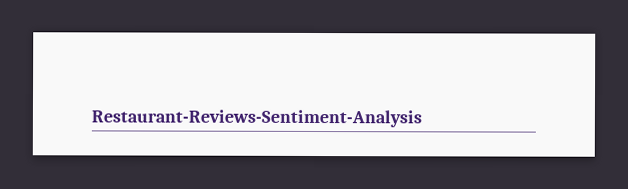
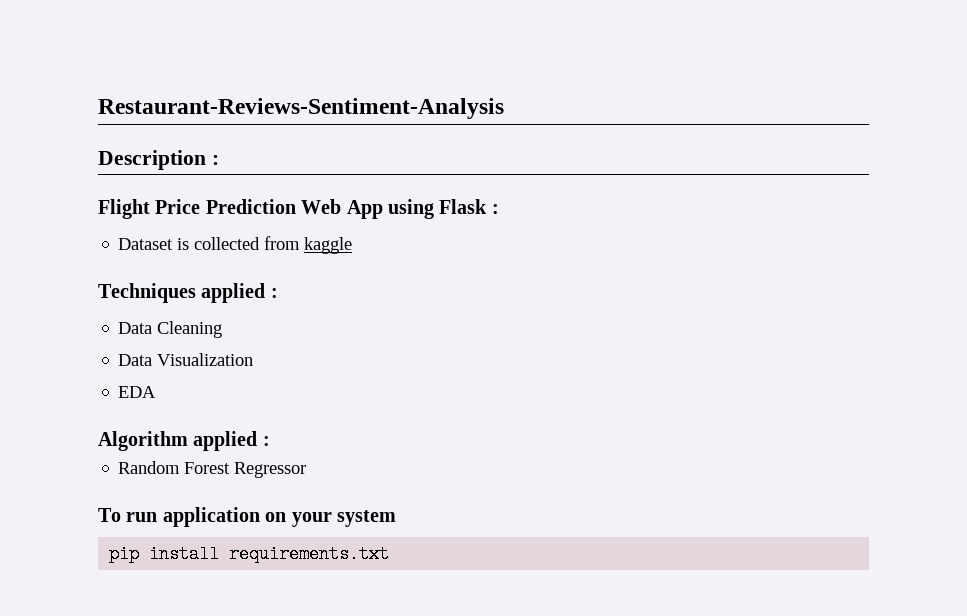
+ Description :
+ Flight Price Prediction Web App using Flask :
+ Dataset is collected from kaggle
+ Techniques applied :
+ Data Cleaning
+ Data Visualization
+ EDA
+ Algorithm applied :
+ Random Forest Regressor
+ To run application on your system
+ pip install requirements.txt

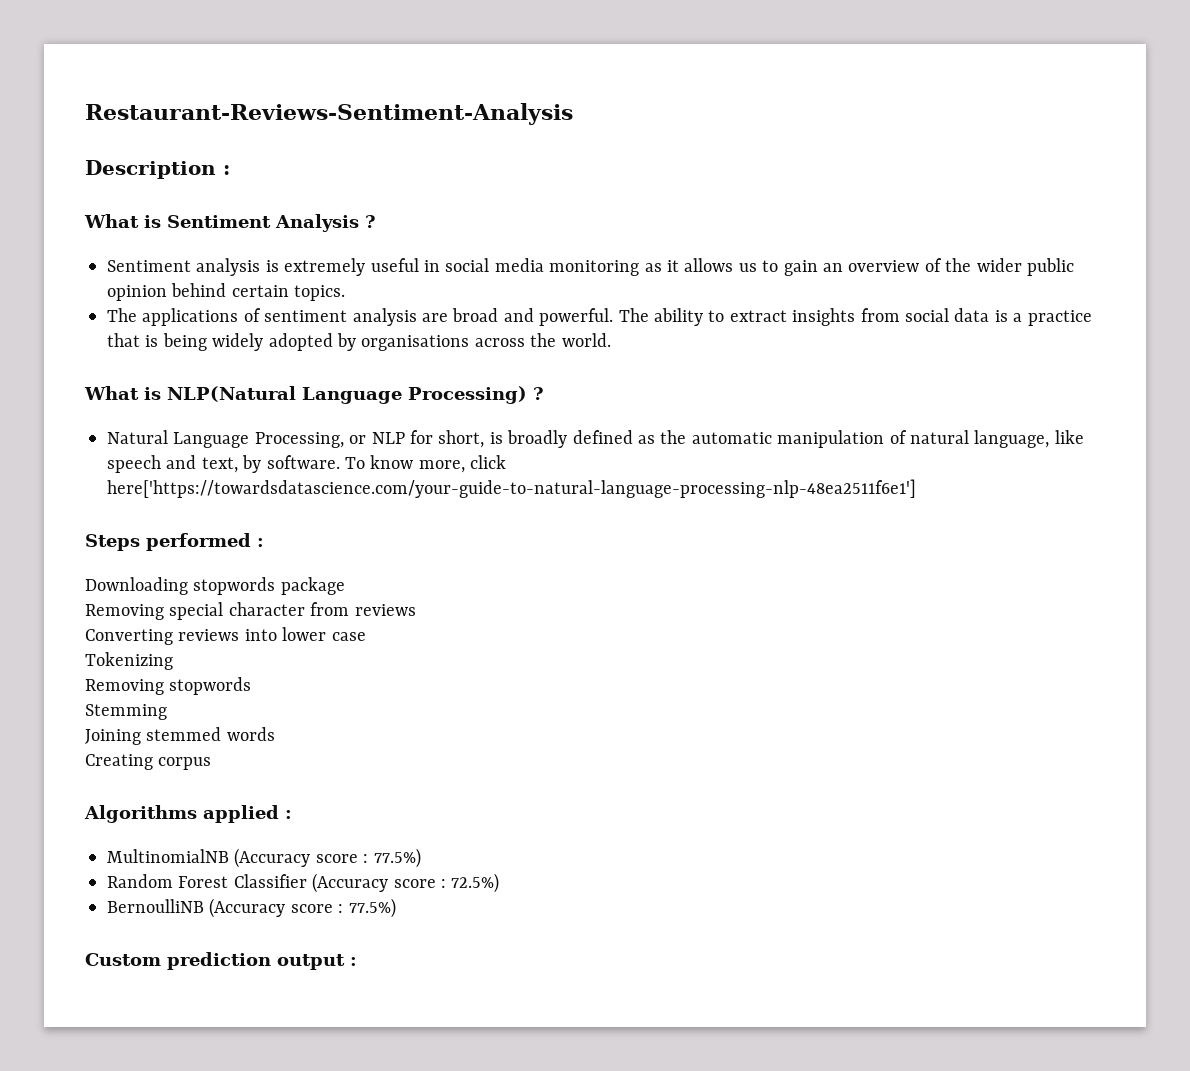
- Flight Price Prediction Web App using Flask :
- Dataset is collected from kaggle
- Techniques applied :
- Data Cleaning
- Data Visualization
- EDA
- Algorithm applied :
+ What is Sentiment Analysis ?
+ Sentiment analysis is extremely useful in social media monitoring as it allows us to gain an overview of the wider public opinion behind certain topics.
+ The applications of sentiment analysis are broad and powerful. The ability to extract insights from social data is a practice that is being widely adopted by organisations across the world.
+ What is NLP(Natural Language Processing) ?
+ Natural Language Processing, or NLP for short, is broadly defined as the automatic manipulation of natural language, like speech and text, by software. To know more, click here['https://towardsdatascience.com/your-guide-to-natural-language-processing-nlp-48ea2511f6e1']
+ Steps performed :
+ Downloading stopwords package
+ Removing special character from reviews
+ Converting reviews into lower case
+ Tokenizing
+ Removing stopwords
+ Stemming
+ Joining stemmed words
+ Creating corpus
+ Algorithms applied :
+ MultinomialNB (Accuracy score : 77.5%)
- Random Forest Regressor
- To run application on your system
- pip install requirements.txt
+ Random Forest Classifier (Accuracy score : 72.5%)
+ BernoulliNB (Accuracy score : 77.5%)
+ Custom prediction output :

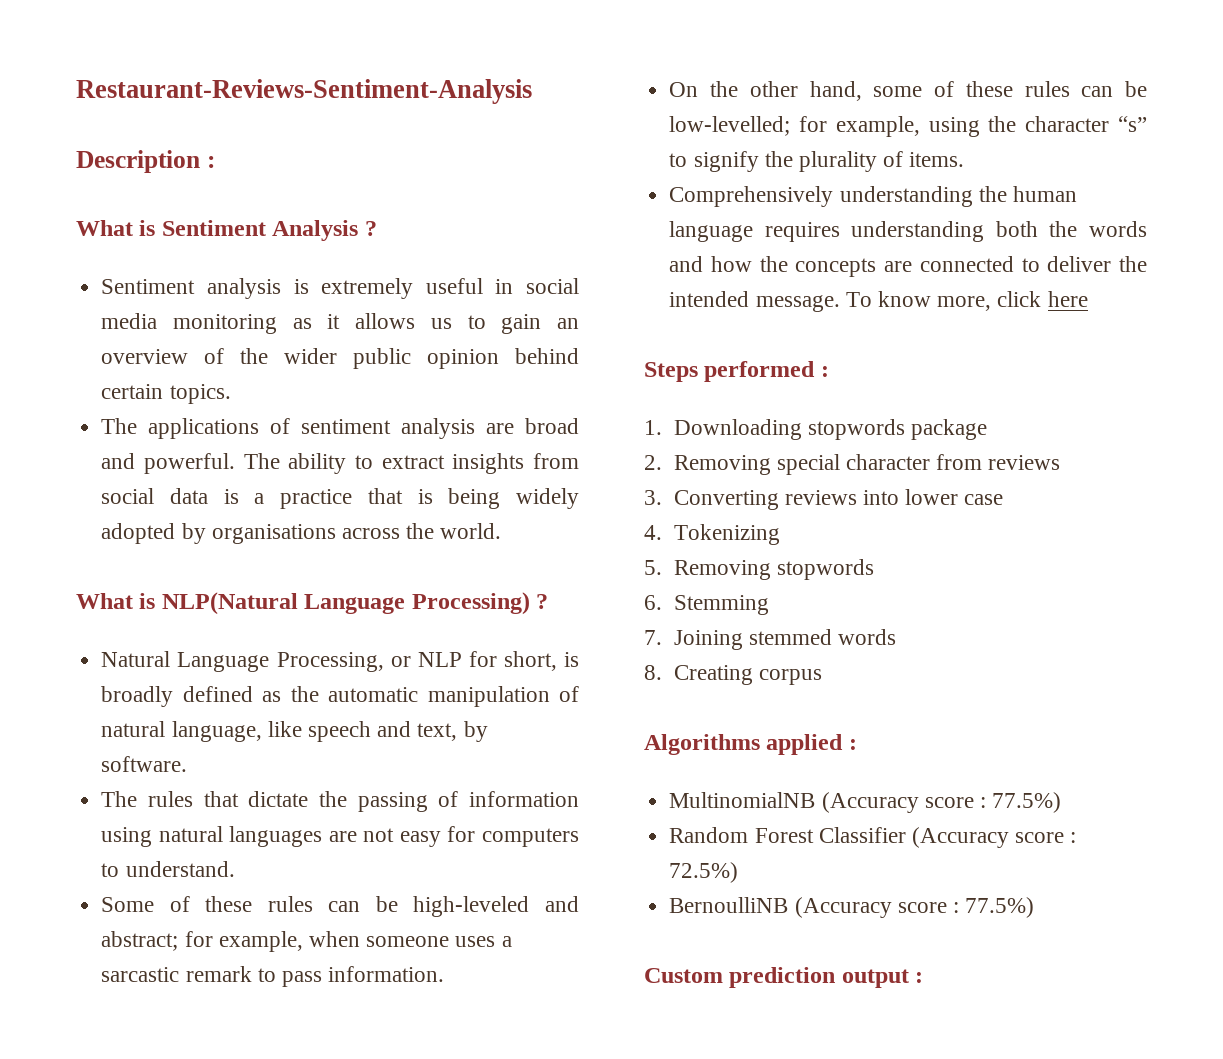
- Natural Language Processing, or NLP for short, is broadly defined as the automatic manipulation of natural language, like speech and text, by software. To know more, click here['https://towardsdatascience.com/your-guide-to-natural-language-processing-nlp-48ea2511f6e1']
+ Natural Language Processing, or NLP for short, is broadly defined as the automatic manipulation of natural language, like speech and text, by software.
+ The rules that dictate the passing of information using natural languages are not easy for computers to understand.
+ Some of these rules can be high-leveled and abstract; for example, when someone uses a sarcastic remark to pass information.
+ On the other hand, some of these rules can be low-levelled; for example, using the character “s” to signify the plurality of items.
+ Comprehensively understanding the human language requires understanding both the words and how the concepts are connected to deliver the intended message. To know more, click here
- Downloading stopwords package
+ 1. Downloading stopwords package
- Removing special character from reviews
+ 2. Removing special character from reviews
- Converting reviews into lower case
+ 3. Converting reviews into lower case
- Tokenizing
+ 4. Tokenizing
- Removing stopwords
+ 5. Removing stopwords
- Stemming
+ 6. Stemming
- Joining stemmed words
+ 7. Joining stemmed words
- Creating corpus
+ 8. Creating corpus

